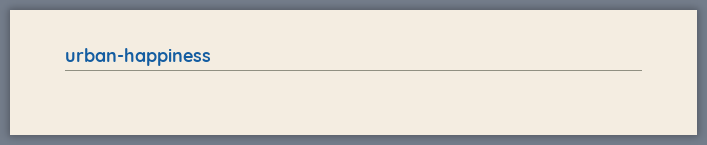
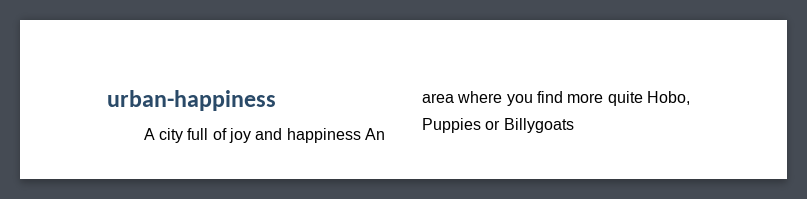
+ A city full of joy and happiness An area where you find more quite Hobo, Puppies or Billygoats

